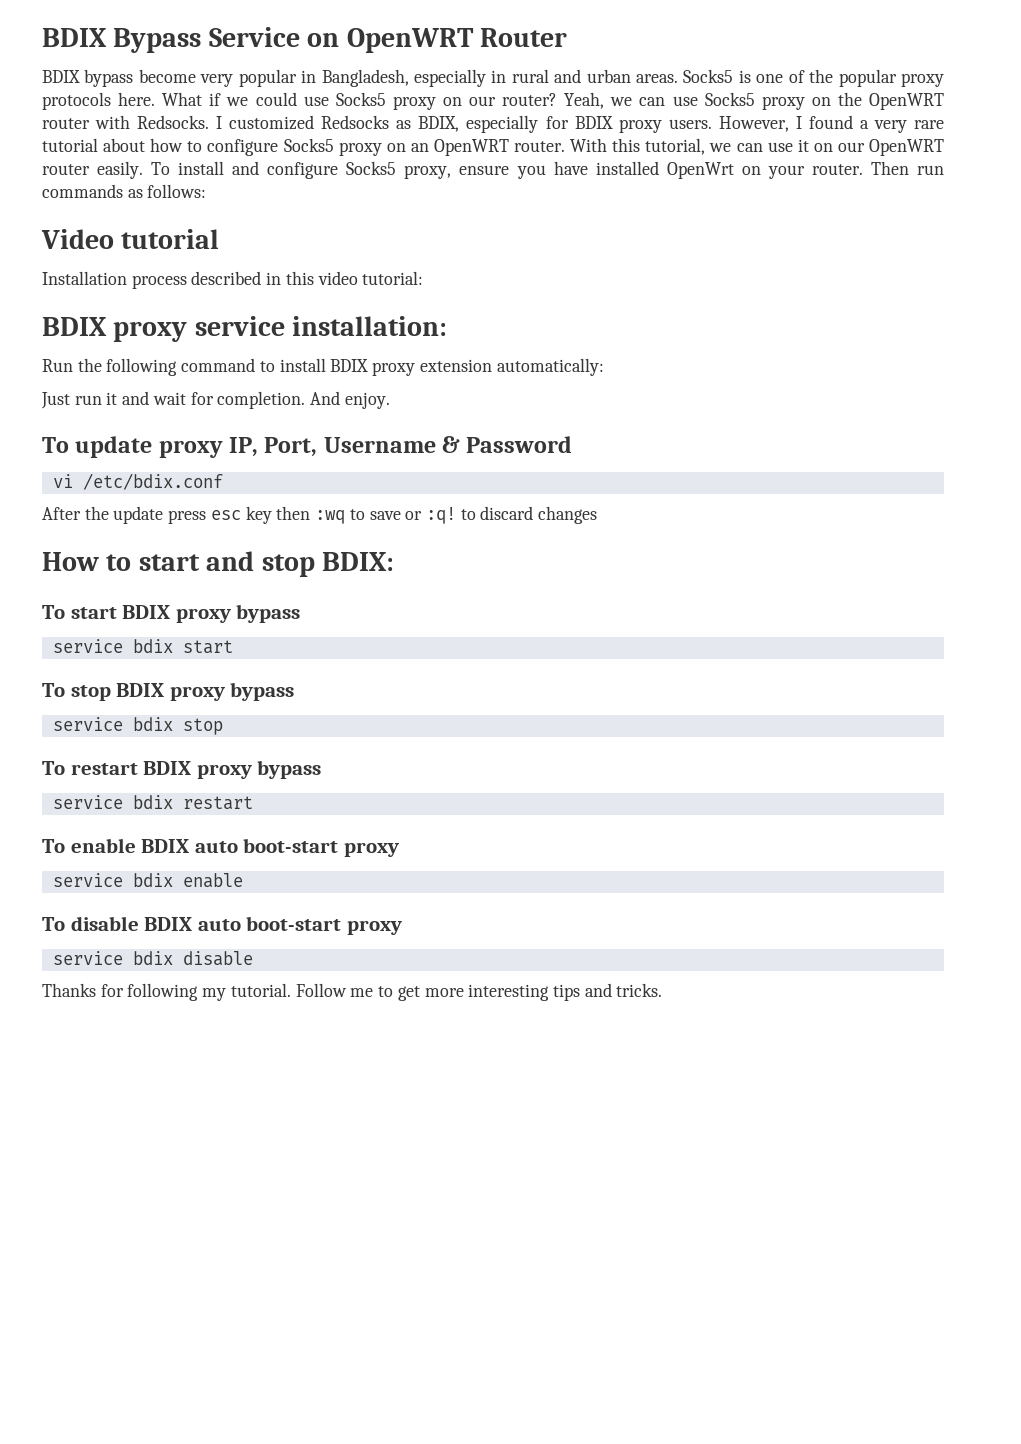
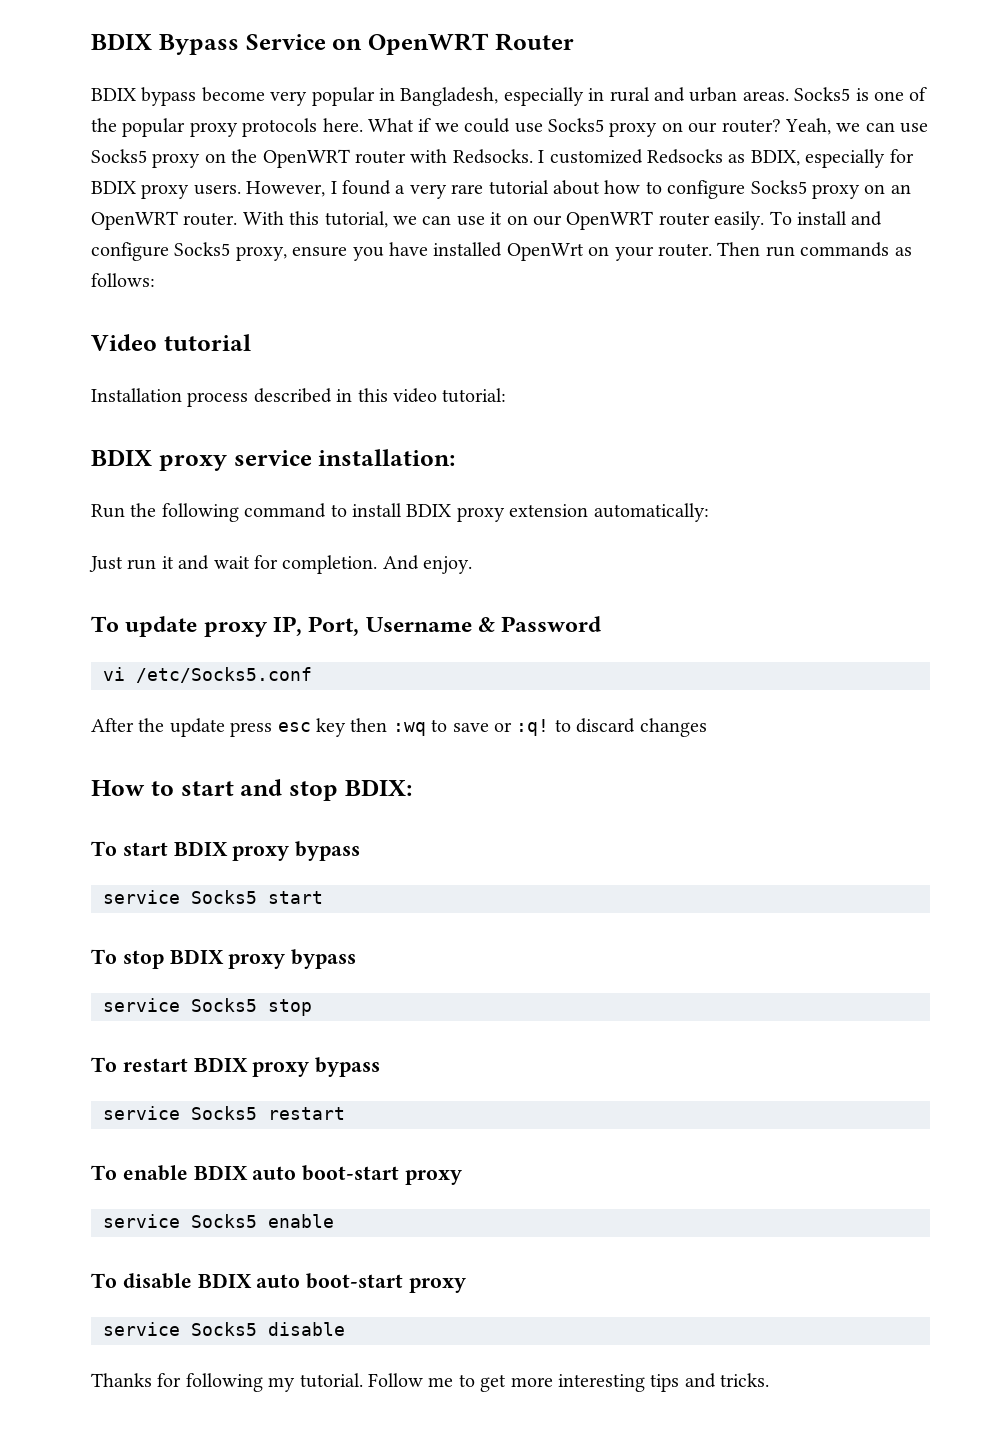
- vi /etc/bdix.conf
+ vi /etc/Socks5.conf
- service bdix start
+ service Socks5 start
- service bdix stop
+ service Socks5 stop
- service bdix restart
+ service Socks5 restart
- service bdix enable
+ service Socks5 enable
- service bdix disable
+ service Socks5 disable

